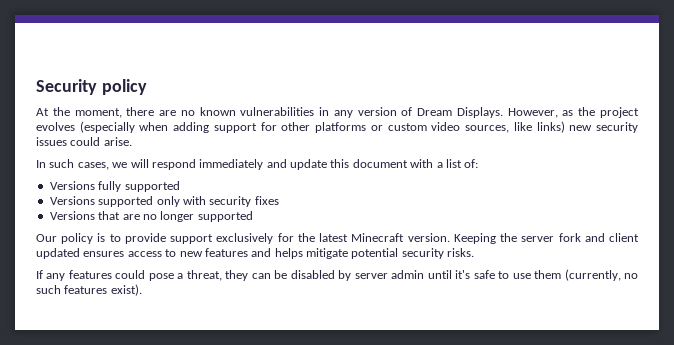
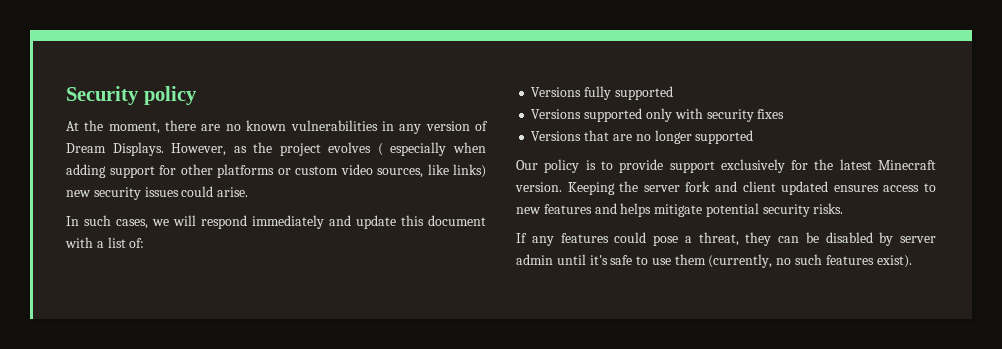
- However, as the project evolves (especially when adding support for other platforms or custom video sources, like links) new security issues could arise.
+ However, as the project evolves ( especially when adding support for other platforms or custom video sources, like links) new security issues could arise.

